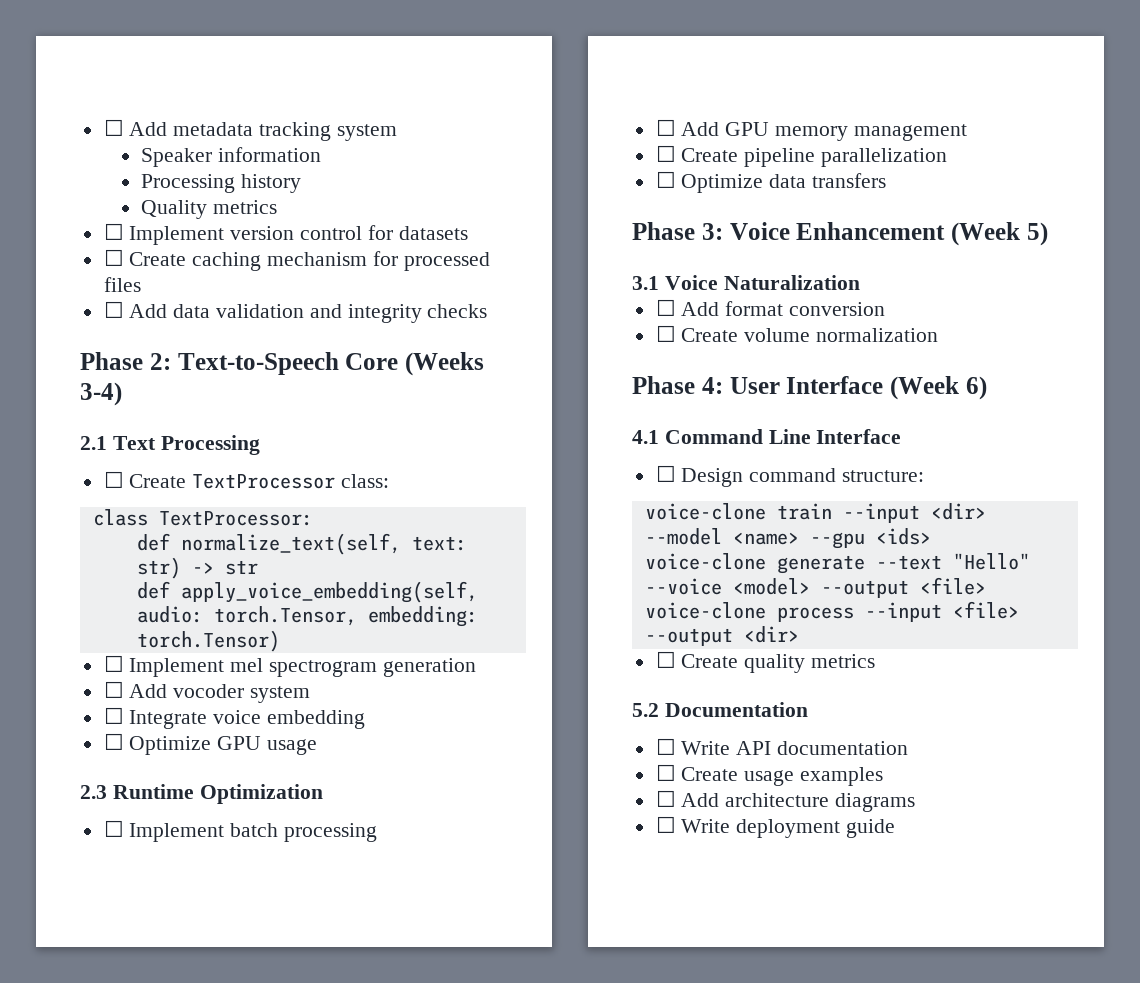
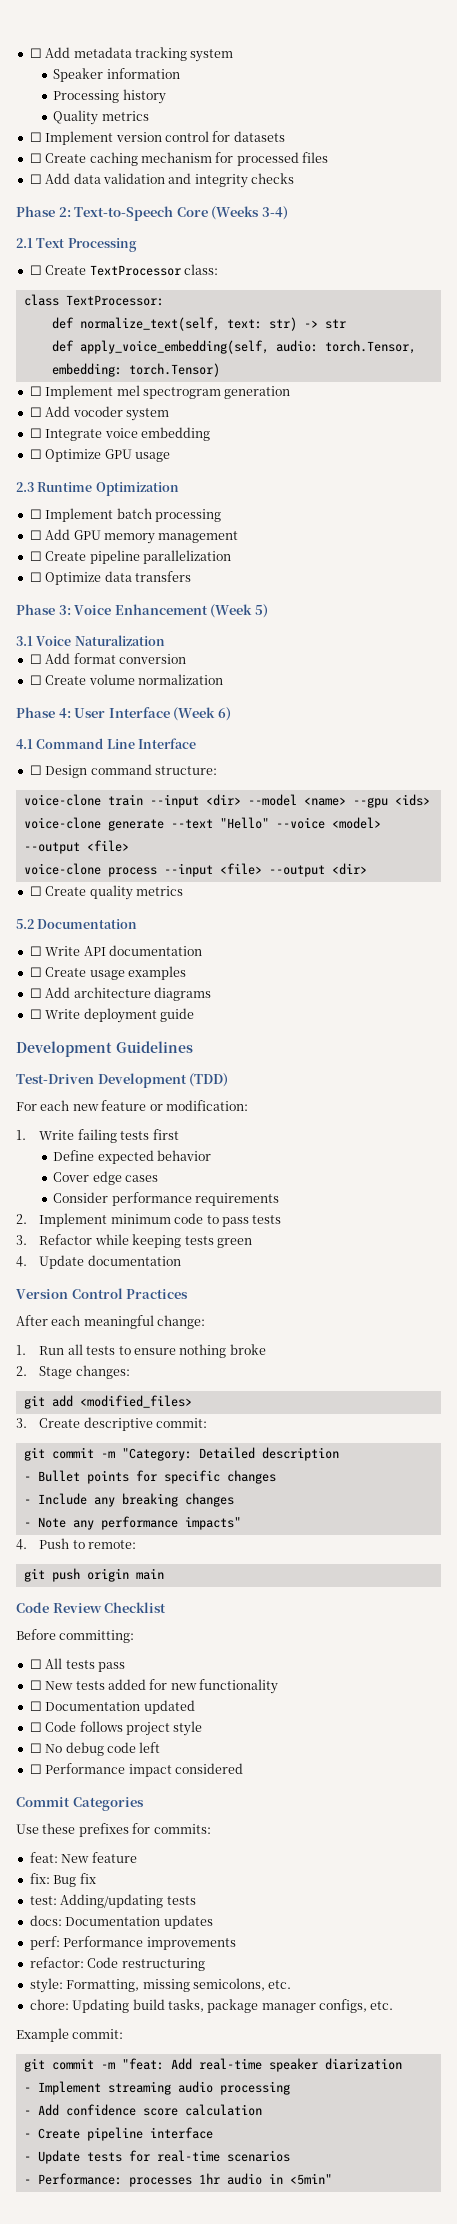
+ Development Guidelines
+ Test-Driven Development (TDD)
+ For each new feature or modification:
+ 1. Write failing tests first
+ Define expected behavior
+ Cover edge cases
+ Consider performance requirements
+ 2. Implement minimum code to pass tests
+ 3. Refactor while keeping tests green
+ 4. Update documentation
+ Version Control Practices
+ After each meaningful change:
+ 1. Run all tests to ensure nothing broke
+ 2. Stage changes:
+ git add <modified_files>
+ 3. Create descriptive commit:
+ git commit -m "Category: Detailed description
+ - Bullet points for specific changes
+ - Include any breaking changes
+ - Note any performance impacts"
+ 4. Push to remote:
+ git push origin main
+ Code Review Checklist
+ Before committing:
+ ☐ All tests pass
+ ☐ New tests added for new functionality
+ ☐ Documentation updated
+ ☐ Code follows project style
+ ☐ No debug code left
+ ☐ Performance impact considered
+ Commit Categories
+ Use these prefixes for commits:
+ feat: New feature
+ fix: Bug fix
+ test: Adding/updating tests
+ docs: Documentation updates
+ perf: Performance improvements
+ refactor: Code restructuring
+ style: Formatting, missing semicolons, etc.
+ chore: Updating build tasks, package manager configs, etc.
+ Example commit:
+ git commit -m "feat: Add real-time speaker diarization
+ - Implement streaming audio processing
+ - Add confidence score calculation
+ - Create pipeline interface
+ - Update tests for real-time scenarios
+ - Performance: processes 1hr audio in <5min"

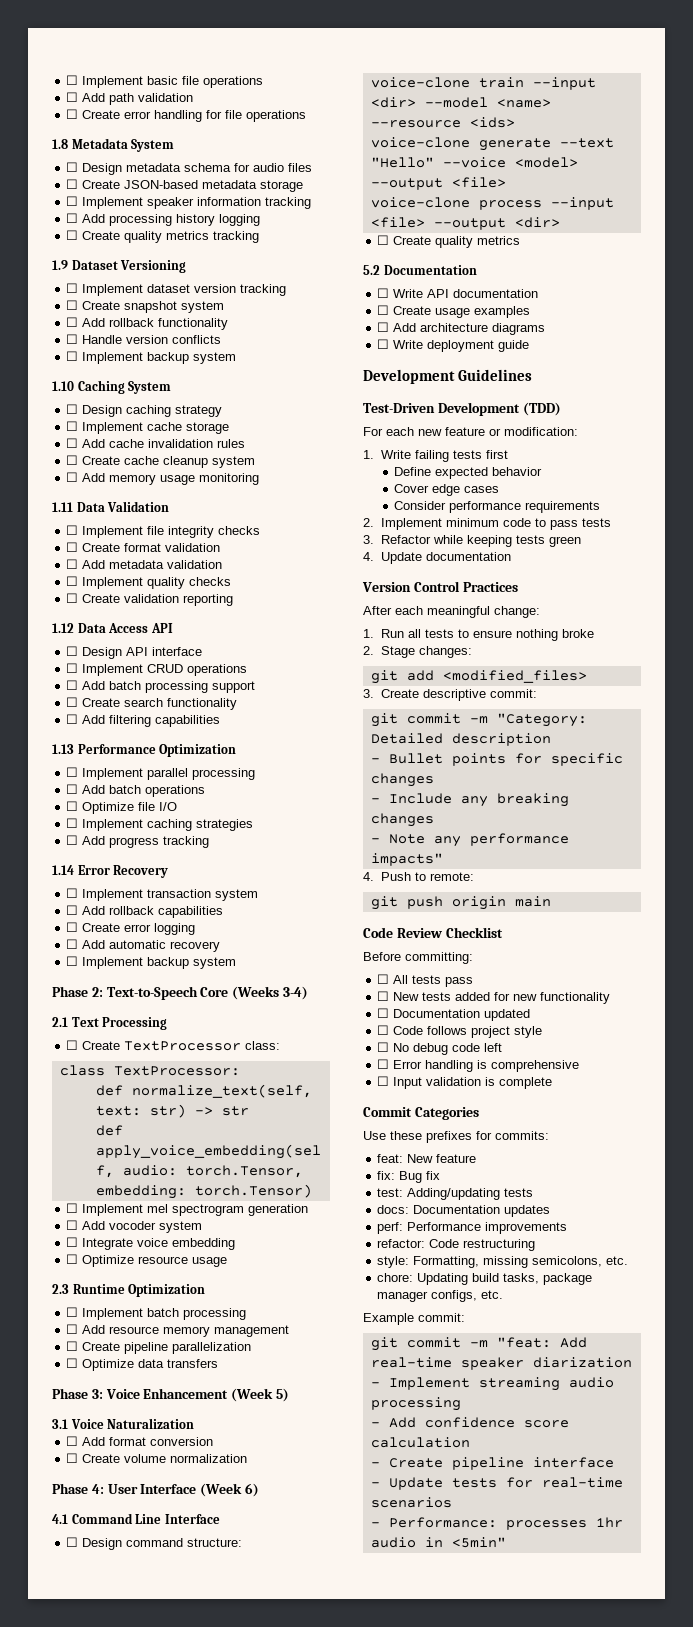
- ☐ Add metadata tracking system
- Speaker information
- Processing history
- Quality metrics
- ☐ Implement version control for datasets
- ☐ Create caching mechanism for processed files
- ☐ Add data validation and integrity checks
+ ☐ Implement basic file operations
+ ☐ Add path validation
+ ☐ Create error handling for file operations
+ 1.8 Metadata System
+ ☐ Design metadata schema for audio files
+ ☐ Create JSON-based metadata storage
+ ☐ Implement speaker information tracking
+ ☐ Add processing history logging
+ ☐ Create quality metrics tracking
+ 1.9 Dataset Versioning
+ ☐ Implement dataset version tracking
+ ☐ Create snapshot system
+ ☐ Add rollback functionality
+ ☐ Handle version conflicts
+ ☐ Implement backup system
+ 1.10 Caching System
+ ☐ Design caching strategy
+ ☐ Implement cache storage
+ ☐ Add cache invalidation rules
+ ☐ Create cache cleanup system
+ ☐ Add memory usage monitoring
+ 1.11 Data Validation
+ ☐ Implement file integrity checks
+ ☐ Create format validation
+ ☐ Add metadata validation
+ ☐ Implement quality checks
+ ☐ Create validation reporting
+ 1.12 Data Access API
+ ☐ Design API interface
+ ☐ Implement CRUD operations
+ ☐ Add batch processing support
+ ☐ Create search functionality
+ ☐ Add filtering capabilities
+ 1.13 Performance Optimization
+ ☐ Implement parallel processing
+ ☐ Add batch operations
+ ☐ Optimize file I/O
+ ☐ Implement caching strategies
+ ☐ Add progress tracking
+ 1.14 Error Recovery
+ ☐ Implement transaction system
+ ☐ Add rollback capabilities
+ ☐ Create error logging
+ ☐ Add automatic recovery
+ ☐ Implement backup system
- ☐ Optimize GPU usage
+ ☐ Optimize resource usage
- ☐ Add GPU memory management
+ ☐ Add resource memory management
- voice-clone train --input <dir> --model <name> --gpu <ids>
+ voice-clone train --input <dir> --model <name> --resource <ids>
- ☐ Performance impact considered
+ ☐ Error handling is comprehensive
+ ☐ Input validation is complete

